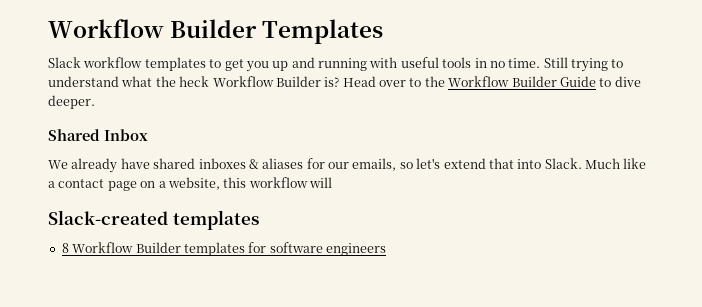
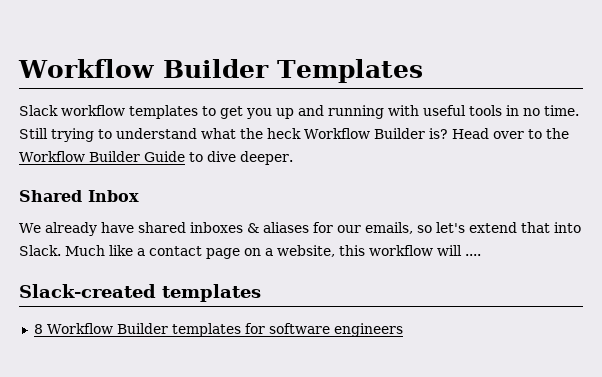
- Much like a contact page on a website, this workflow will
+ Much like a contact page on a website, this workflow will ....

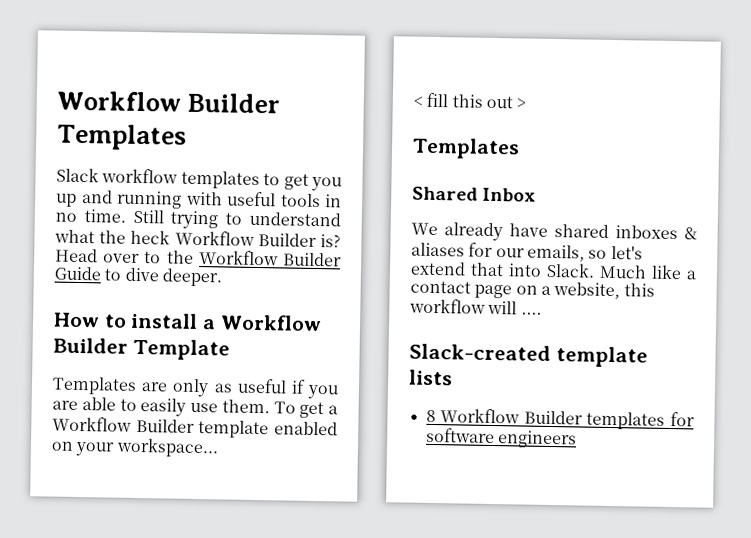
+ How to install a Workflow Builder Template
+ Templates are only as useful if you are able to easily use them. To get a Workflow Builder template enabled on your workspace...
+ < fill this out >
+ Templates
- Slack-created templates
+ Slack-created template lists

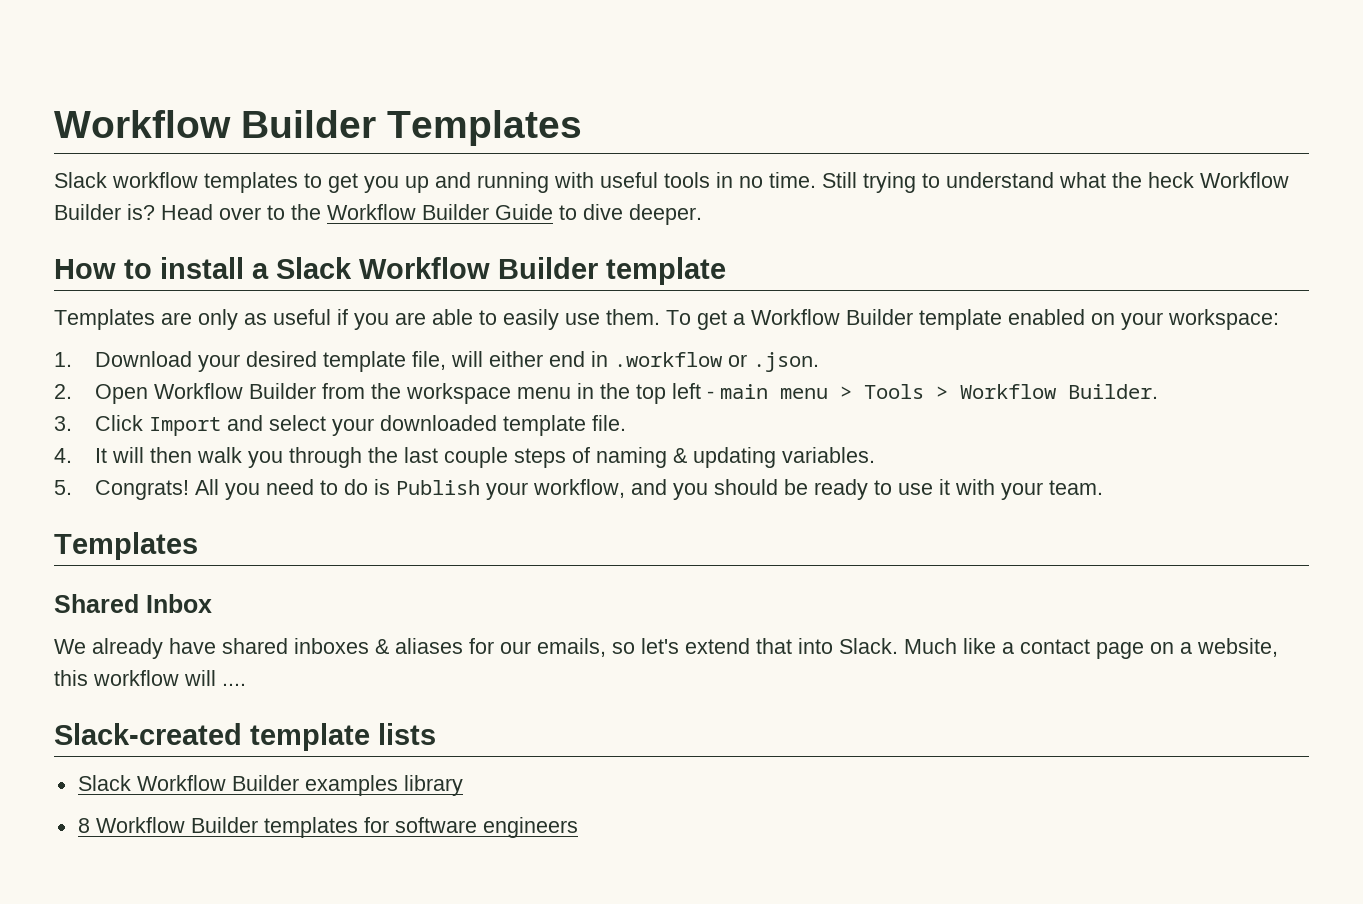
- How to install a Workflow Builder Template
+ How to install a Slack Workflow Builder template
- To get a Workflow Builder template enabled on your workspace...
- < fill this out >
+ To get a Workflow Builder template enabled on your workspace:
+ 1. Download your desired template file, will either end in .workflow or .json.
+ 2. Open Workflow Builder from the workspace menu in the top left - main menu > Tools > Workflow Builder.
+ 3. Click Import and select your downloaded template file.
+ 4. It will then walk you through the last couple steps of naming & updating variables.
+ 5. Congrats! All you need to do is Publish your workflow, and you should be ready to use it with your team.
+ Slack Workflow Builder examples library

